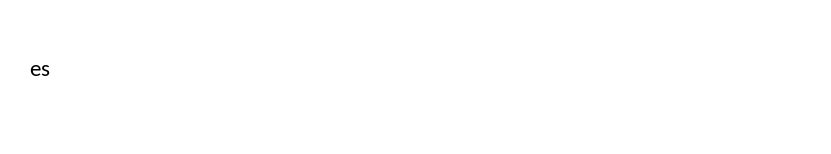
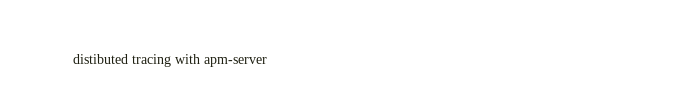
- es
+ distibuted tracing with apm-server

